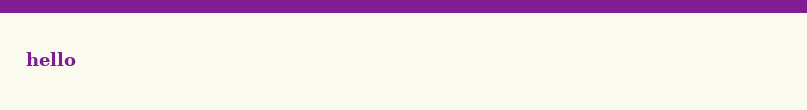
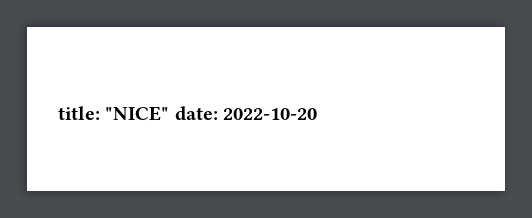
- hello
+ title: "NICE" date: 2022-10-20

